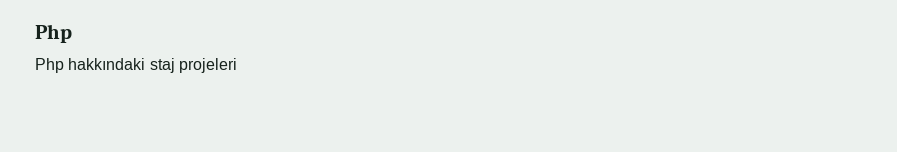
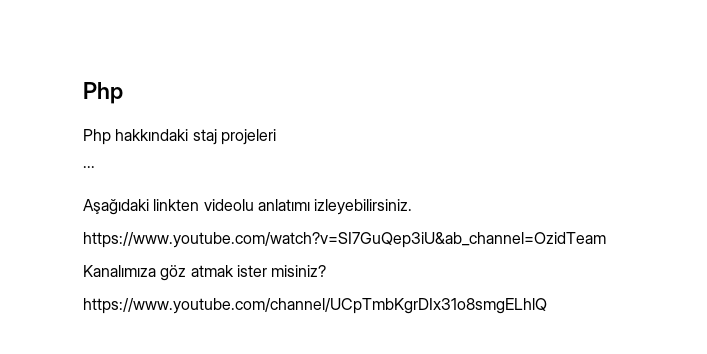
+ ...
+ Aşağıdaki linkten videolu anlatımı izleyebilirsiniz.
+ https://www.youtube.com/watch?v=SI7GuQep3iU&ab_channel=OzidTeam
+ Kanalımıza göz atmak ister misiniz?
+ https://www.youtube.com/channel/UCpTmbKgrDIx31o8smgELhlQ

